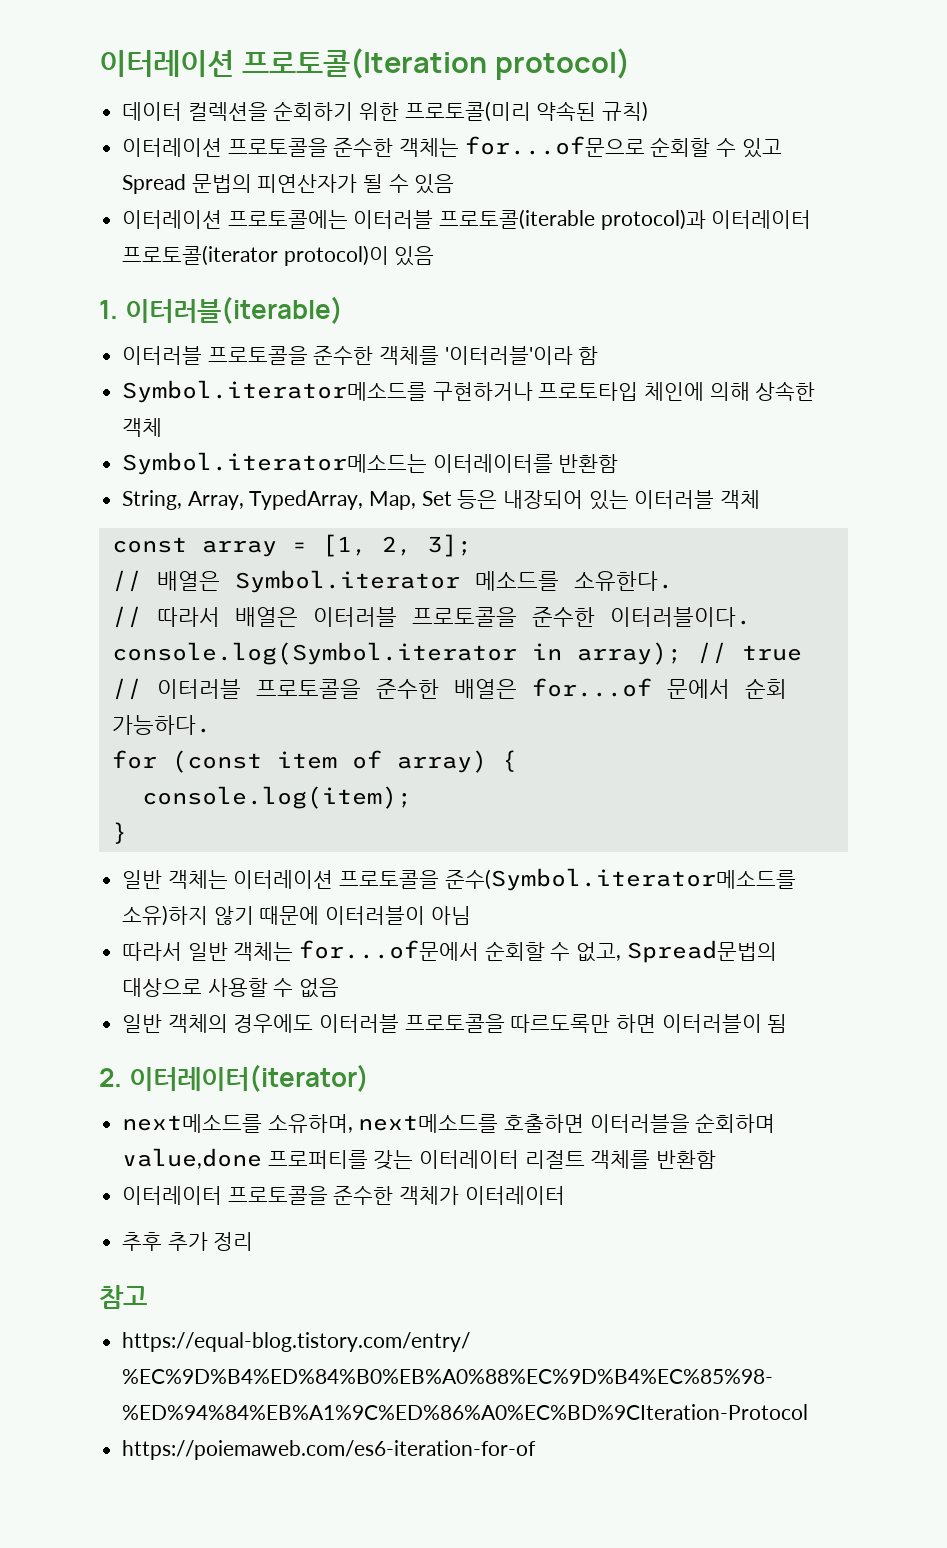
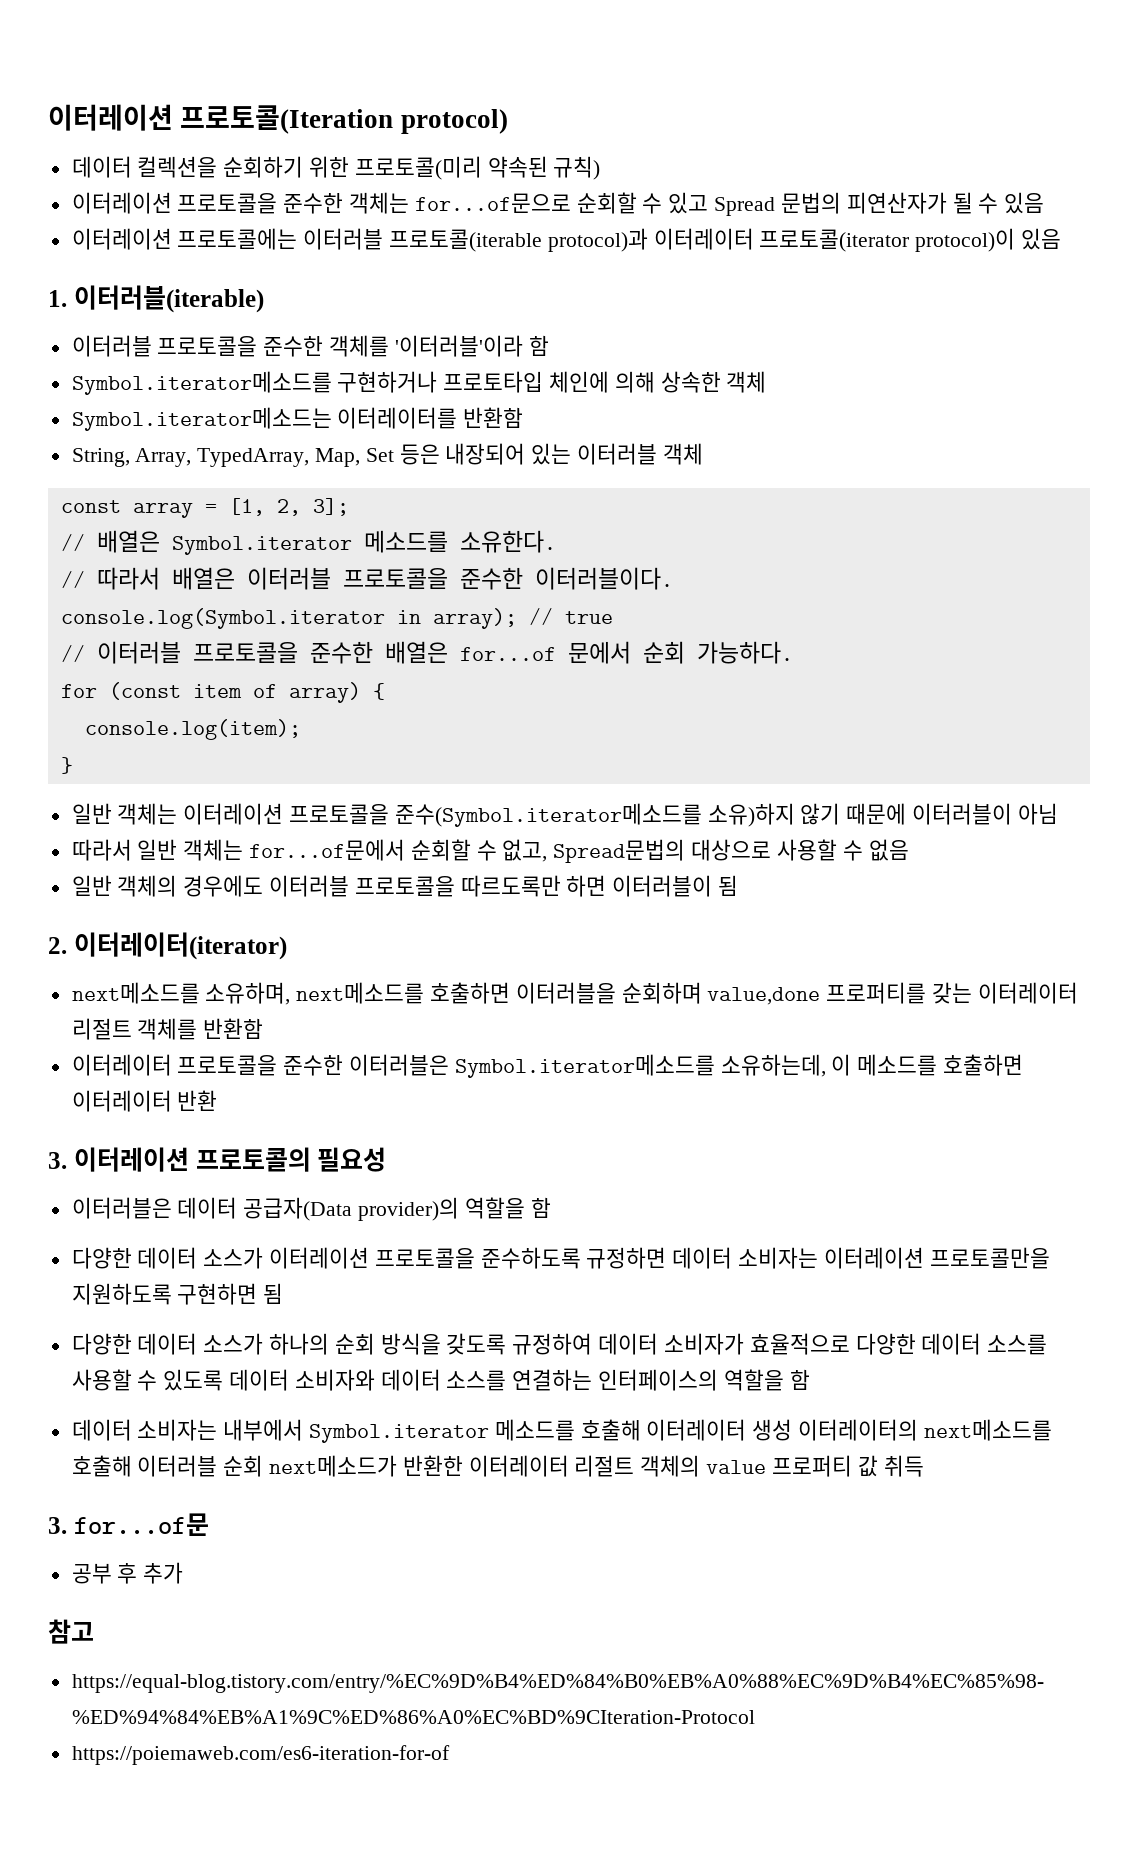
- 이터레이터 프로토콜을 준수한 객체가 이터레이터
- 추후 추가 정리
+ 이터레이터 프로토콜을 준수한 이터러블은 Symbol.iterator메소드를 소유하는데, 이 메소드를 호출하면 이터레이터 반환
+ 3. 이터레이션 프로토콜의 필요성
+ 이터러블은 데이터 공급자(Data provider)의 역할을 함
+ 다양한 데이터 소스가 이터레이션 프로토콜을 준수하도록 규정하면 데이터 소비자는 이터레이션 프로토콜만을 지원하도록 구현하면 됨
+ 다양한 데이터 소스가 하나의 순회 방식을 갖도록 규정하여 데이터 소비자가 효율적으로 다양한 데이터 소스를 사용할 수 있도록 데이터 소비자와 데이터 소스를 연결하는 인터페이스의 역할을 함
+ 데이터 소비자는 내부에서 Symbol.iterator 메소드를 호출해 이터레이터 생성 이터레이터의 next메소드를 호출해 이터러블 순회 next메소드가 반환한 이터레이터 리절트 객체의 value 프로퍼티 값 취득
+ 3. for...of문
+ 공부 후 추가

